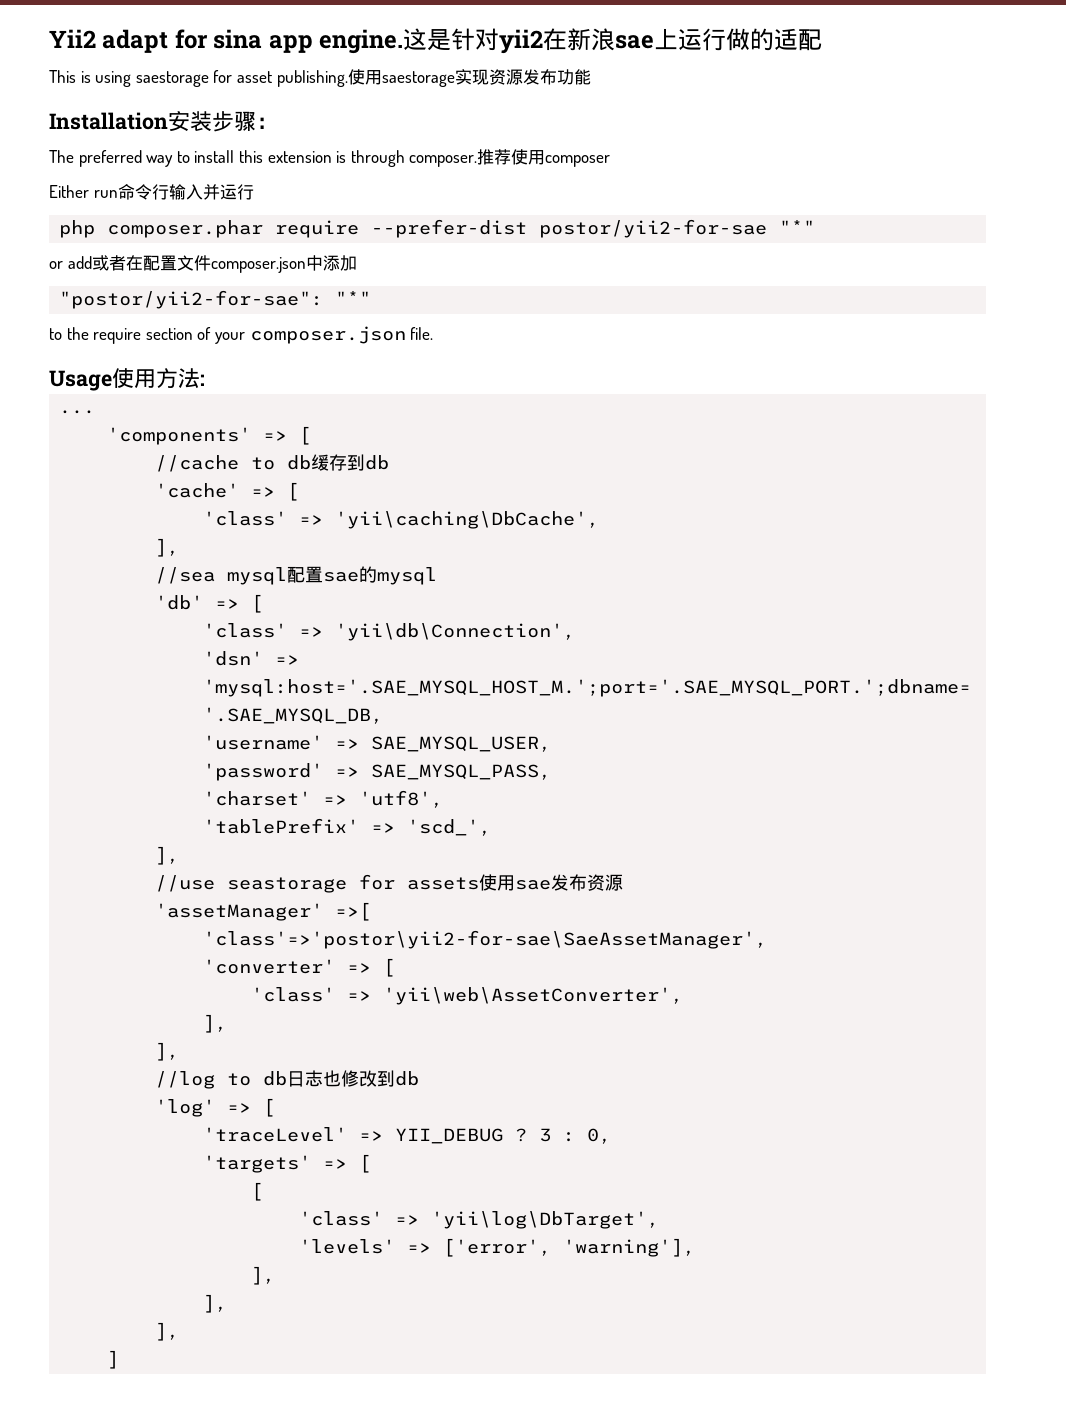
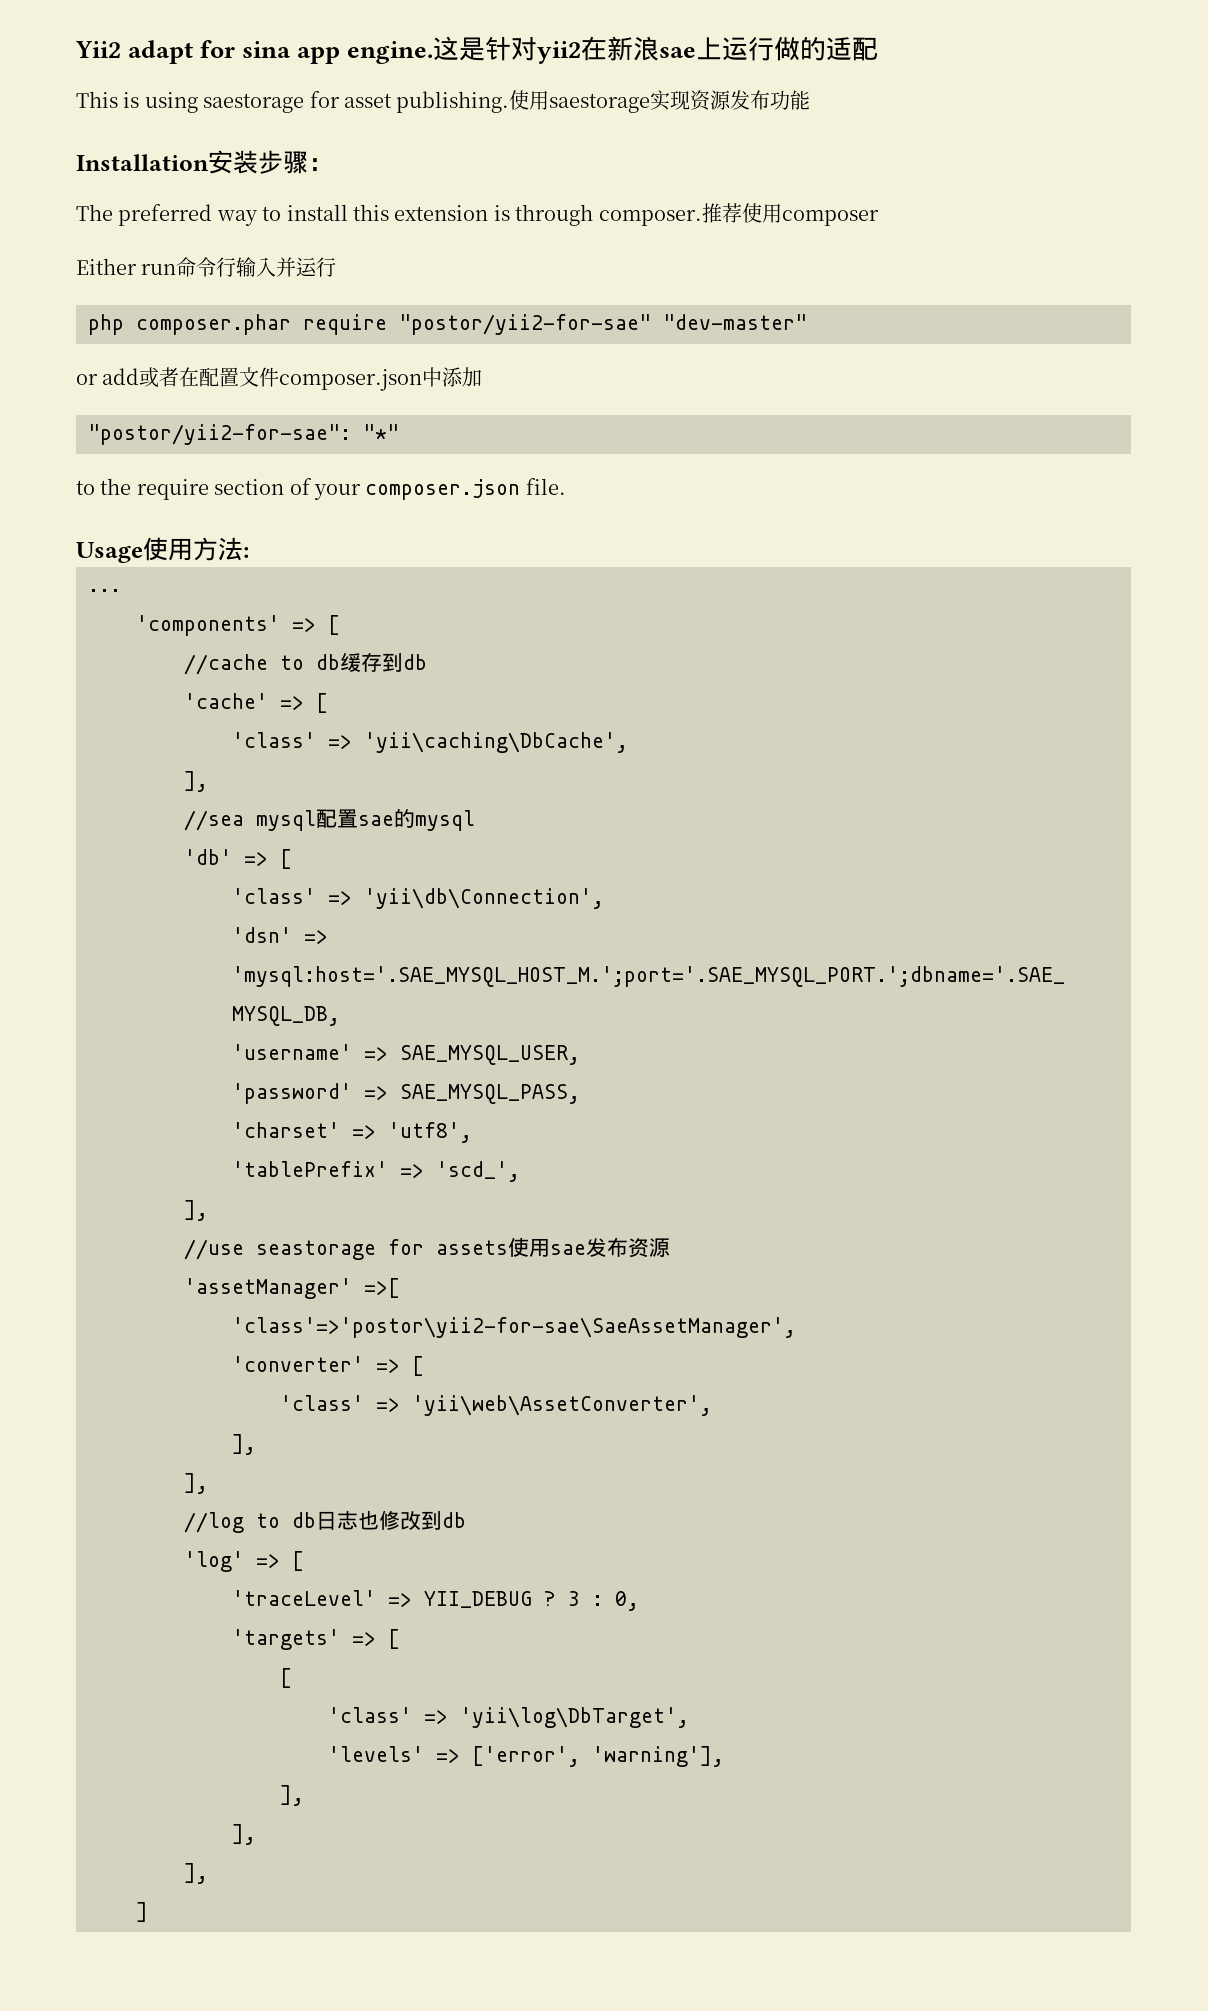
- php composer.phar require --prefer-dist postor/yii2-for-sae "*"
+ php composer.phar require "postor/yii2-for-sae" "dev-master"

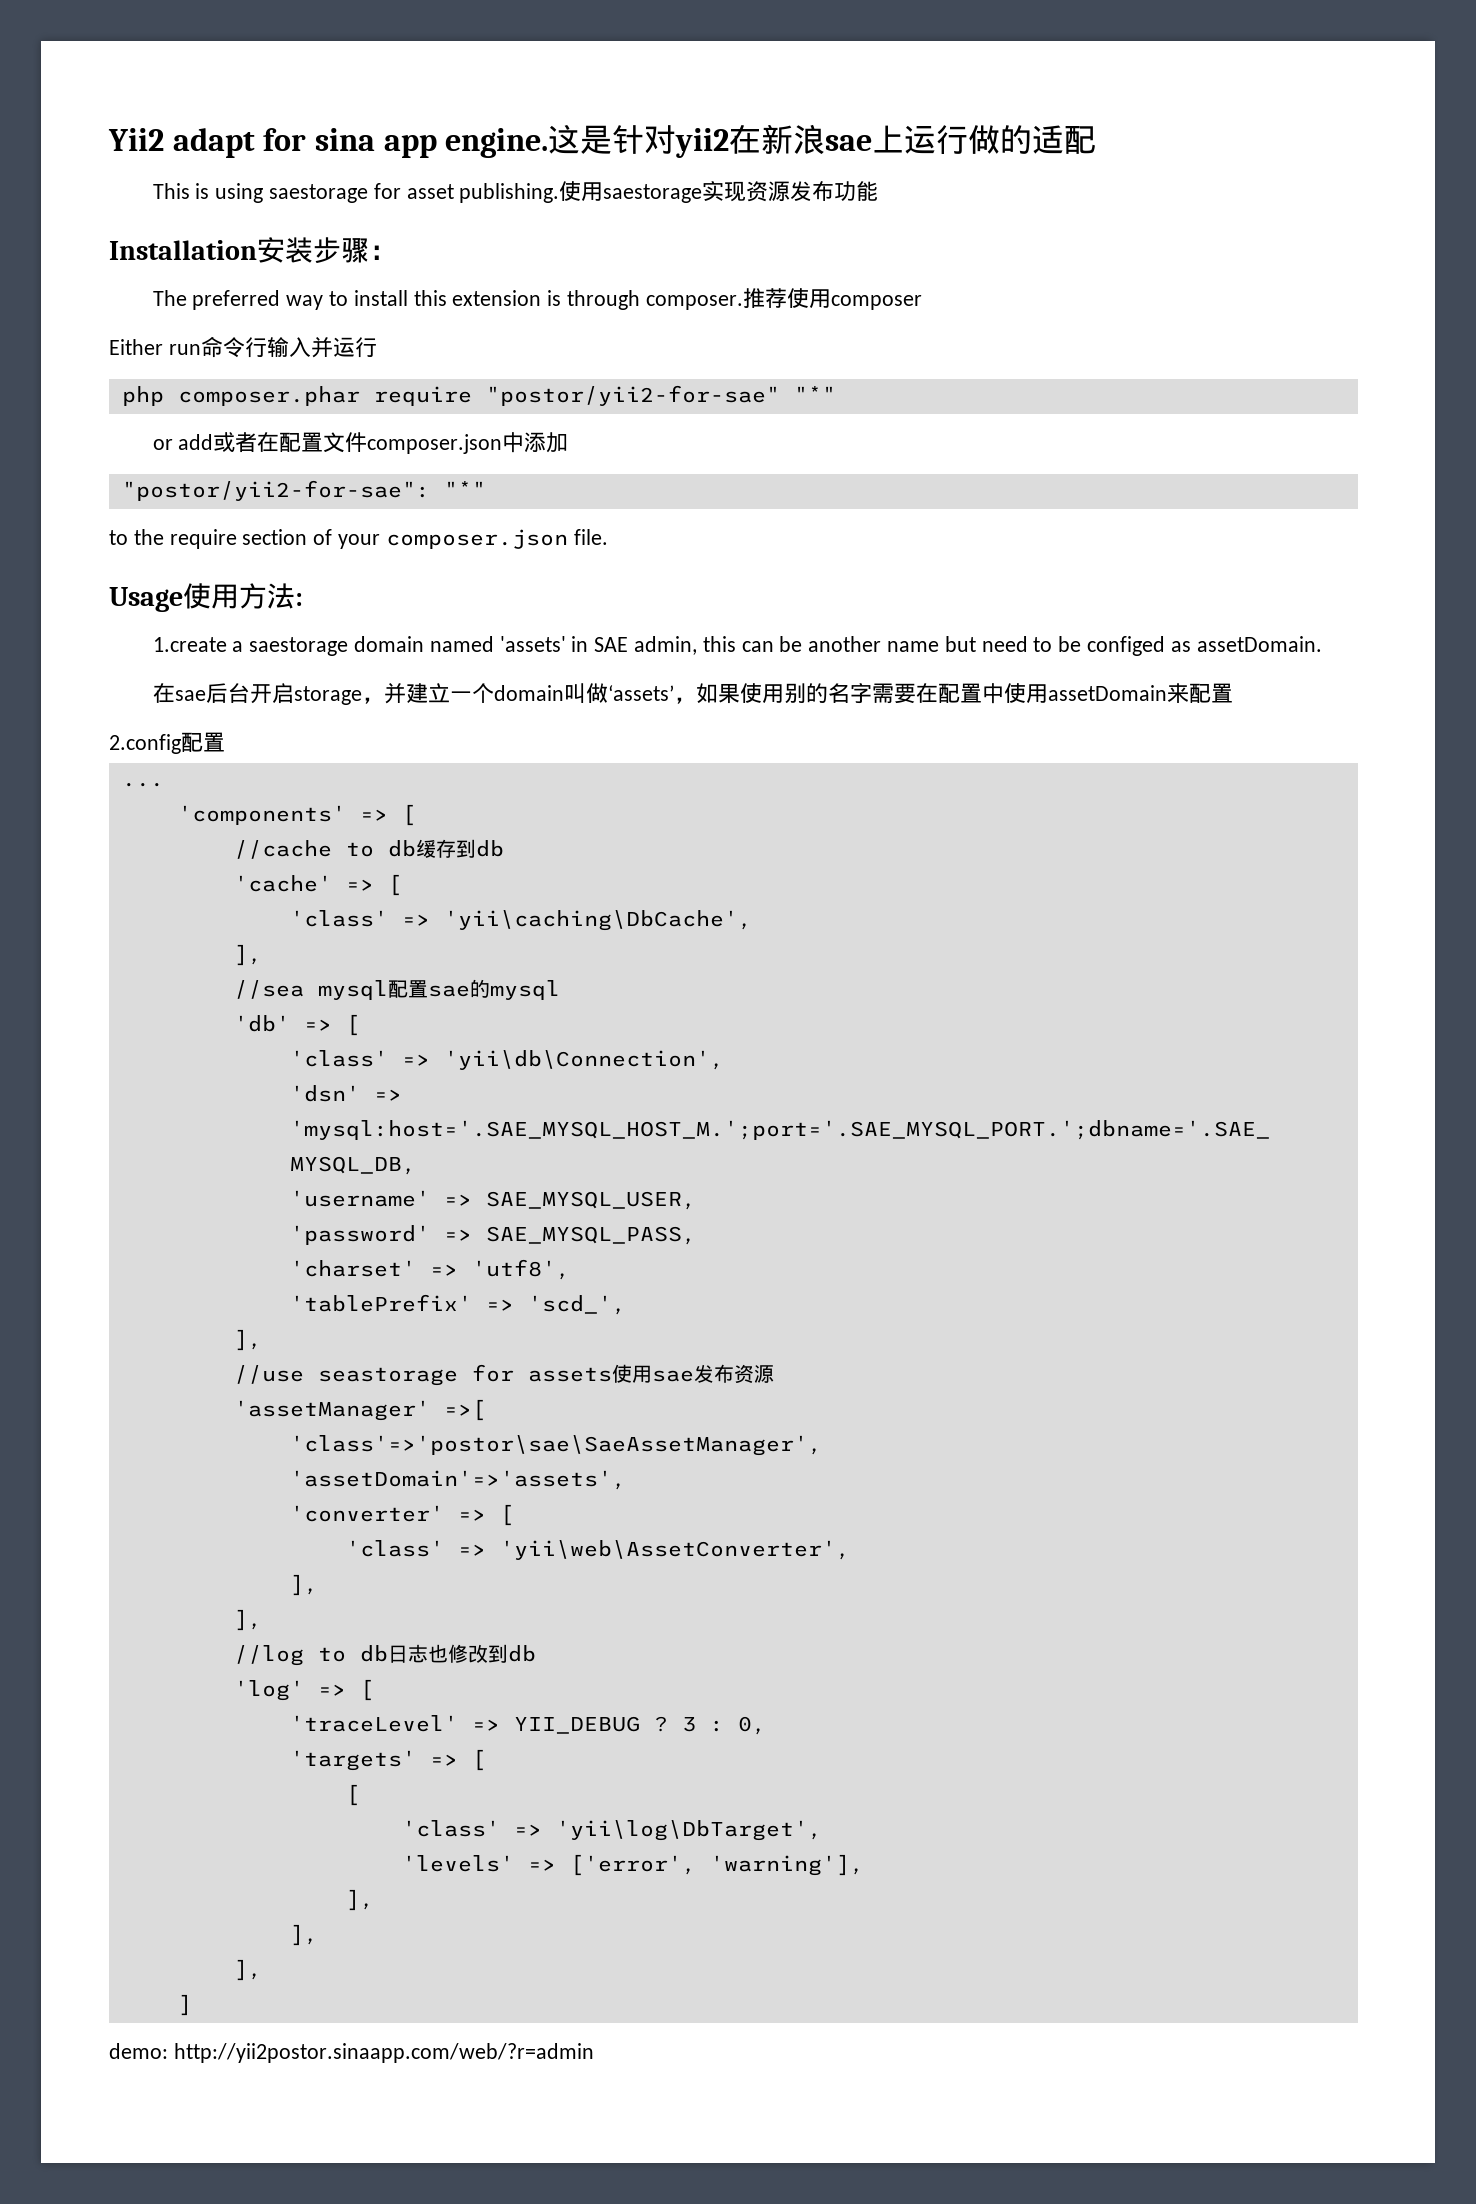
- php composer.phar require "postor/yii2-for-sae" "dev-master"
+ php composer.phar require "postor/yii2-for-sae" "*"
+ 1.create a saestorage domain named 'assets' in SAE admin, this can be another name but need to be configed as assetDomain.
+ 在sae后台开启storage，并建立一个domain叫做‘assets’，如果使用别的名字需要在配置中使用assetDomain来配置
+ 2.config配置
- 'class'=>'postor\yii2-for-sae\SaeAssetManager',
+ 'class'=>'postor\sae\SaeAssetManager',
+ 'assetDomain'=>'assets',
+ demo: http://yii2postor.sinaapp.com/web/?r=admin

